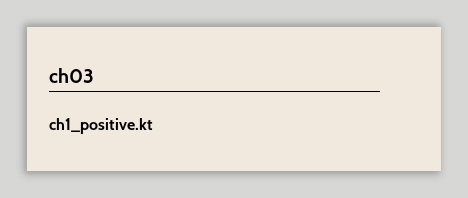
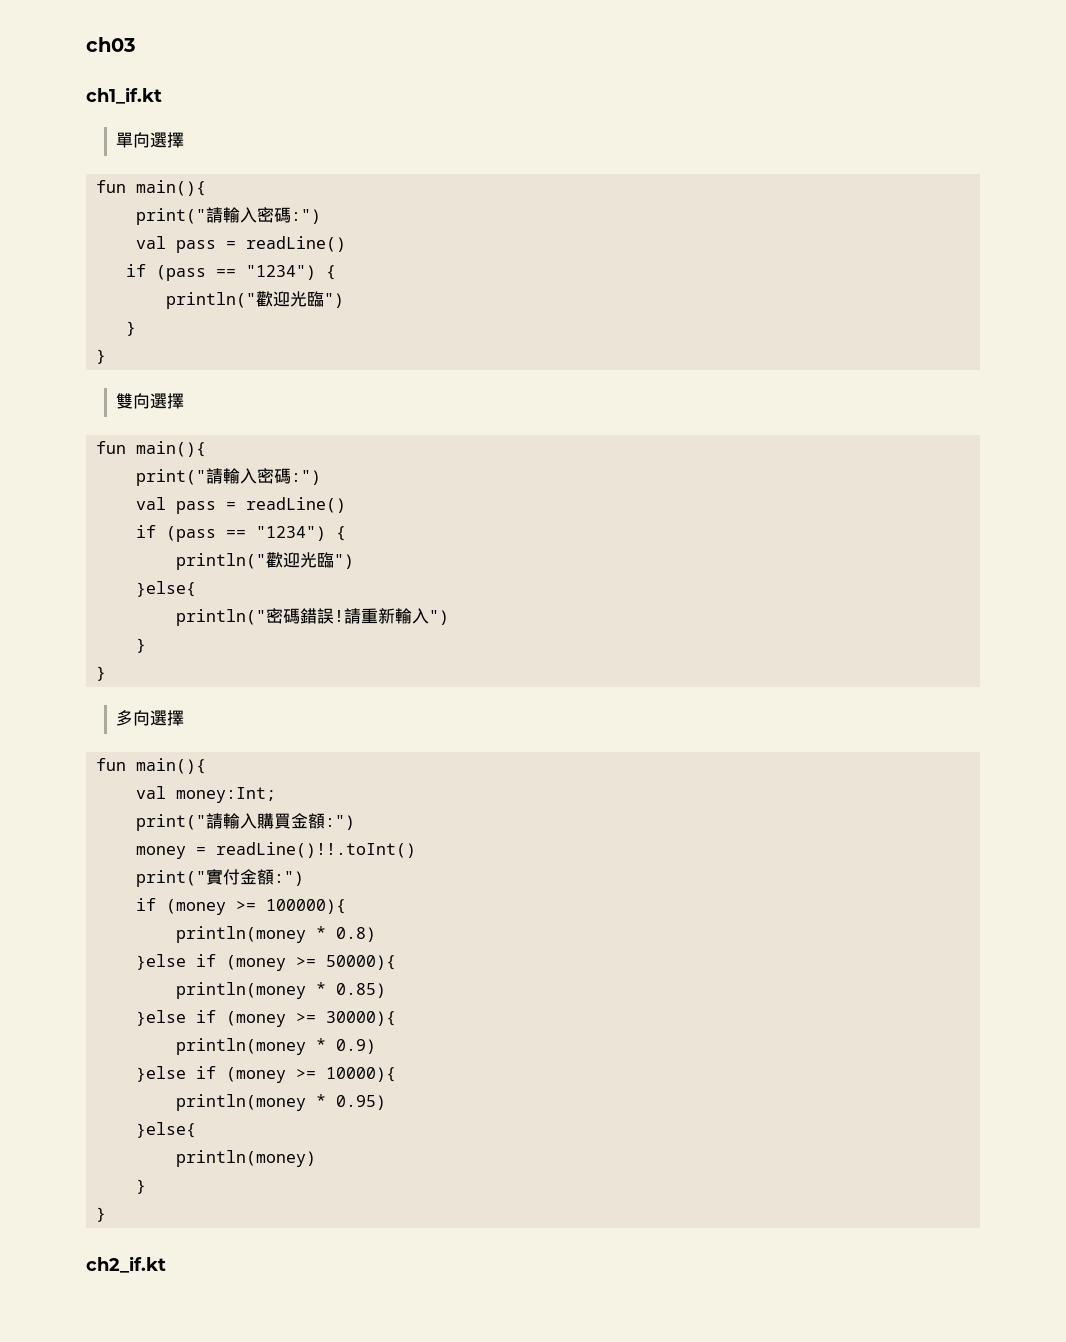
- ch1_positive.kt
+ ch1_if.kt
+ 單向選擇
+ fun main(){
+ print("請輸入密碼:")
+ val pass = readLine()
+ if (pass == "1234") {
+ println("歡迎光臨")
+ }
+ }
+ 雙向選擇
+ fun main(){
+ print("請輸入密碼:")
+ val pass = readLine()
+ if (pass == "1234") {
+ println("歡迎光臨")
+ }else{
+ println("密碼錯誤!請重新輸入")
+ }
+ }
+ 多向選擇
+ fun main(){
+ val money:Int;
+ print("請輸入購買金額:")
+ money = readLine()!!.toInt()
+ print("實付金額:")
+ if (money >= 100000){
+ println(money * 0.8)
+ }else if (money >= 50000){
+ println(money * 0.85)
+ }else if (money >= 30000){
+ println(money * 0.9)
+ }else if (money >= 10000){
+ println(money * 0.95)
+ }else{
+ println(money)
+ }
+ }
+ ch2_if.kt

